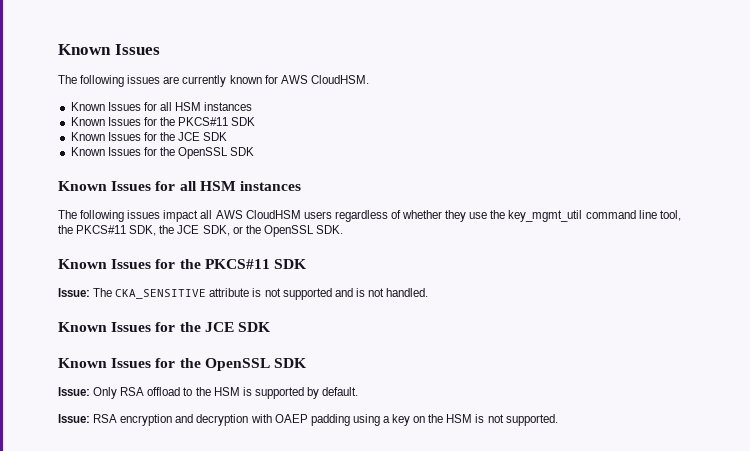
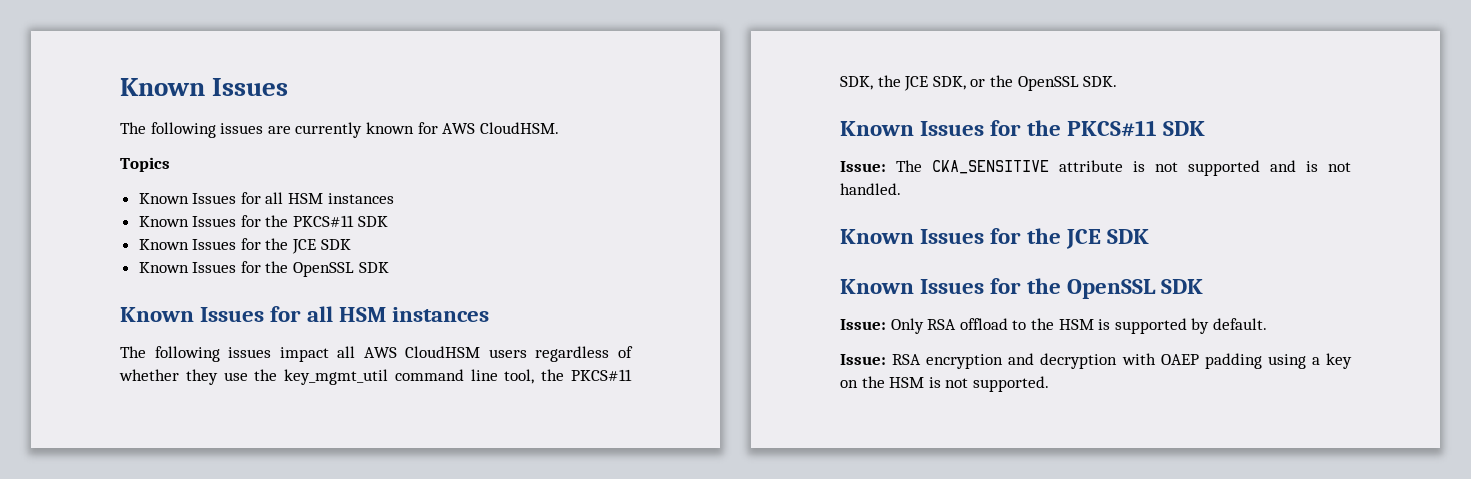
+ Topics

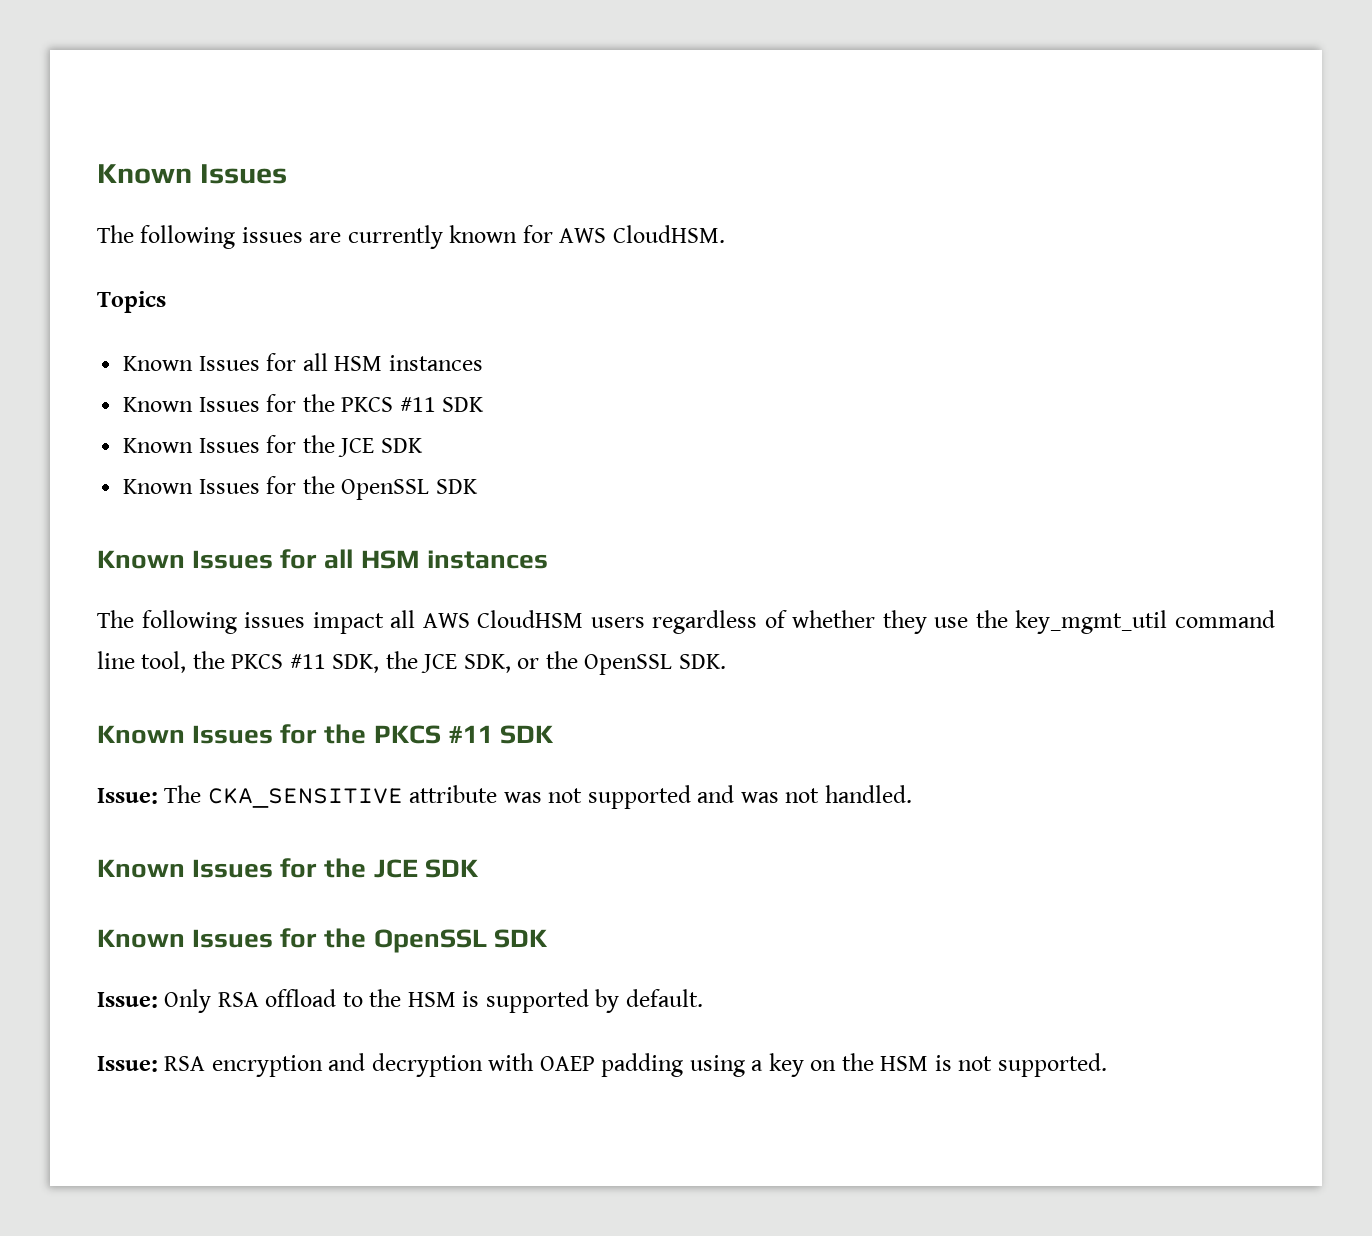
  Topics
  Known Issues for all HSM instances
- Known Issues for the PKCS#11 SDK
+ Known Issues for the PKCS #11 SDK
- The following issues impact all AWS CloudHSM users regardless of whether they use the key_mgmt_util command line tool, the PKCS#11 SDK, the JCE SDK, or the OpenSSL SDK.
- Known Issues for the PKCS#11 SDK
+ The following issues impact all AWS CloudHSM users regardless of whether they use the key_mgmt_util command line tool, the PKCS #11 SDK, the JCE SDK, or the OpenSSL SDK.
+ Known Issues for the PKCS #11 SDK
- Issue: The CKA_SENSITIVE attribute is not supported and is not handled.
+ Issue: The CKA_SENSITIVE attribute was not supported and was not handled.

